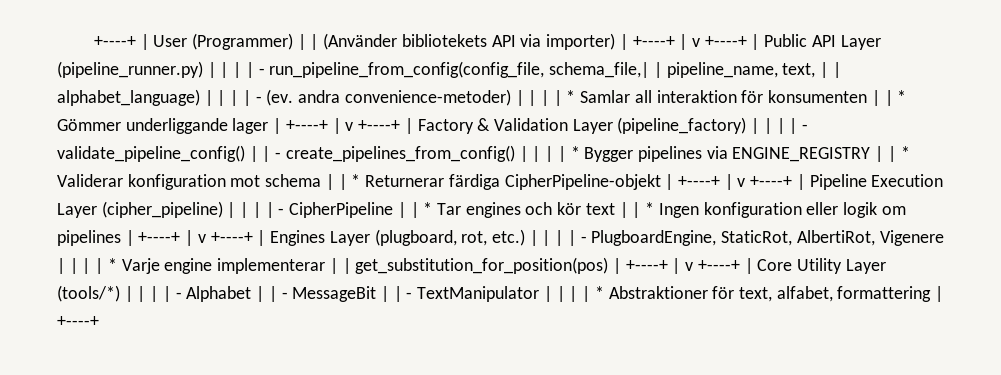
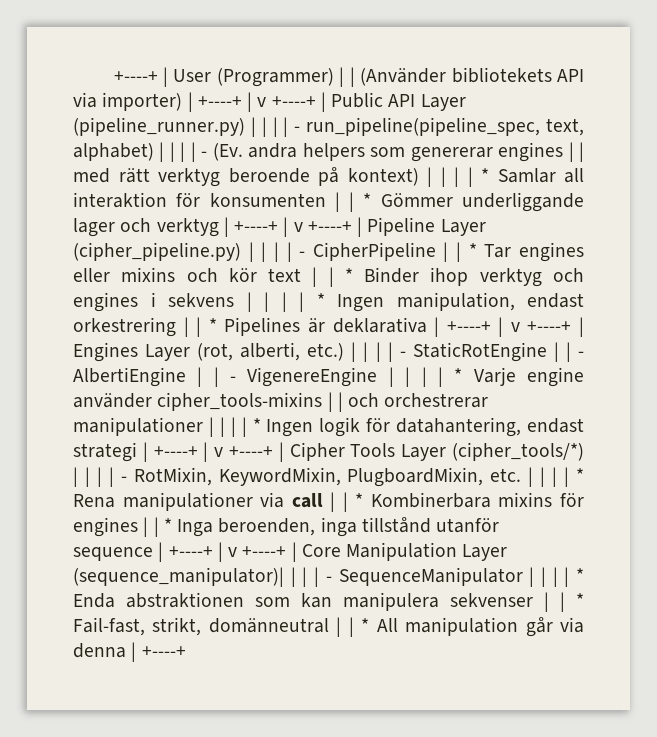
- +----+ | User (Programmer) | | (Använder bibliotekets API via importer) | +----+ | v +----+ | Public API Layer (pipeline_runner.py) | | | | - run_pipeline_from_config(config_file, schema_file,| | pipeline_name, text, | | alphabet_language) | | | | - (ev. andra convenience-metoder) | | | | * Samlar all interaktion för konsumenten | | * Gömmer underliggande lager | +----+ | v +----+ | Factory & Validation Layer (pipeline_factory) | | | | - validate_pipeline_config() | | - create_pipelines_from_config() | | | | * Bygger pipelines via ENGINE_REGISTRY | | * Validerar konfiguration mot schema | | * Returnerar färdiga CipherPipeline-objekt | +----+ | v +----+ | Pipeline Execution Layer (cipher_pipeline) | | | | - CipherPipeline | | * Tar engines och kör text | | * Ingen konfiguration eller logik om pipelines | +----+ | v +----+ | Engines Layer (plugboard, rot, etc.) | | | | - PlugboardEngine, StaticRot, AlbertiRot, Vigenere | | | | * Varje engine implementerar | | get_substitution_for_position(pos) | +----+ | v +----+ | Core Utility Layer (tools/*) | | | | - Alphabet | | - MessageBit | | - TextManipulator | | | | * Abstraktioner för text, alfabet, formattering | +----+
+ +----+ | User (Programmer) | | (Använder bibliotekets API via importer) | +----+ | v +----+ | Public API Layer (pipeline_runner.py) | | | | - run_pipeline(pipeline_spec, text, alphabet) | | | | - (Ev. andra helpers som genererar engines | | med rätt verktyg beroende på kontext) | | | | * Samlar all interaktion för konsumenten | | * Gömmer underliggande lager och verktyg | +----+ | v +----+ | Pipeline Layer (cipher_pipeline.py) | | | | - CipherPipeline | | * Tar engines eller mixins och kör text | | * Binder ihop verktyg och engines i sekvens | | | | * Ingen manipulation, endast orkestrering | | * Pipelines är deklarativa | +----+ | v +----+ | Engines Layer (rot, alberti, etc.) | | | | - StaticRotEngine | | - AlbertiEngine | | - VigenereEngine | | | | * Varje engine använder cipher_tools-mixins | | och orchestrerar manipulationer | | | | * Ingen logik för datahantering, endast strategi | +----+ | v +----+ | Cipher Tools Layer (cipher_tools/*) | | | | - RotMixin, KeywordMixin, PlugboardMixin, etc. | | | | * Rena manipulationer via call | | * Kombinerbara mixins för engines | | * Inga beroenden, inga tillstånd utanför sequence | +----+ | v +----+ | Core Manipulation Layer (sequence_manipulator)| | | | - SequenceManipulator | | | | * Enda abstraktionen som kan manipulera sekvenser | | * Fail-fast, strikt, domänneutral | | * All manipulation går via denna | +----+

